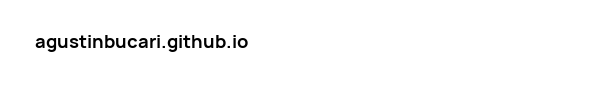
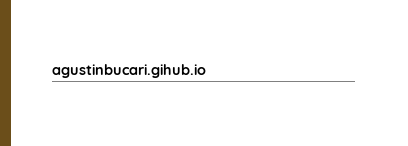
- agustinbucari.github.io
+ agustinbucari.gihub.io

